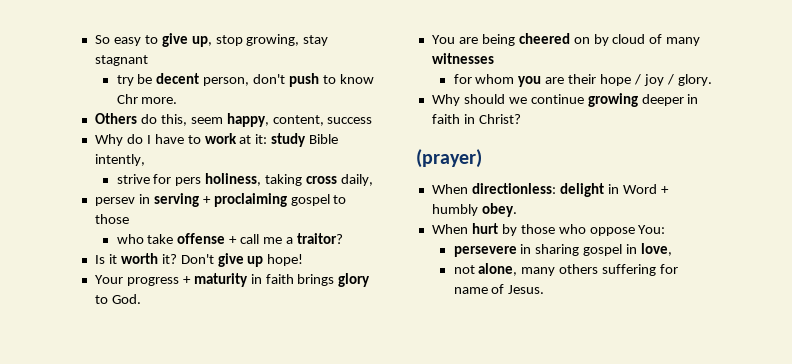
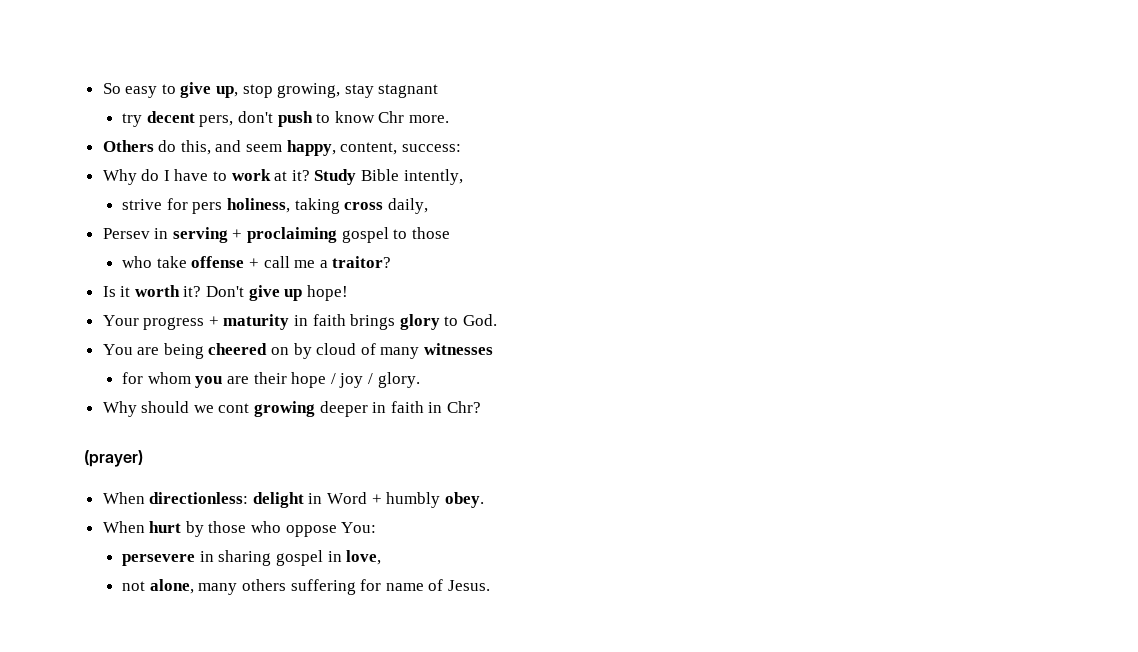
- try be decent person, don't push to know Chr more.
+ try decent pers, don't push to know Chr more.
- Others do this, seem happy, content, success
+ Others do this, and seem happy, content, success:
- Why do I have to work at it: study Bible intently,
+ Why do I have to work at it? Study Bible intently,
- persev in serving + proclaiming gospel to those
+ Persev in serving + proclaiming gospel to those
- Why should we continue growing deeper in faith in Christ?
+ Why should we cont growing deeper in faith in Chr?

